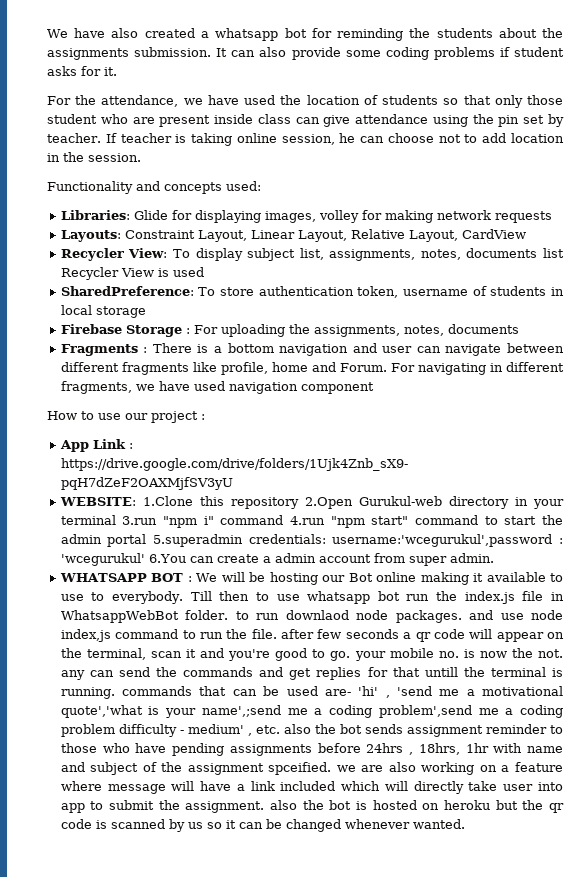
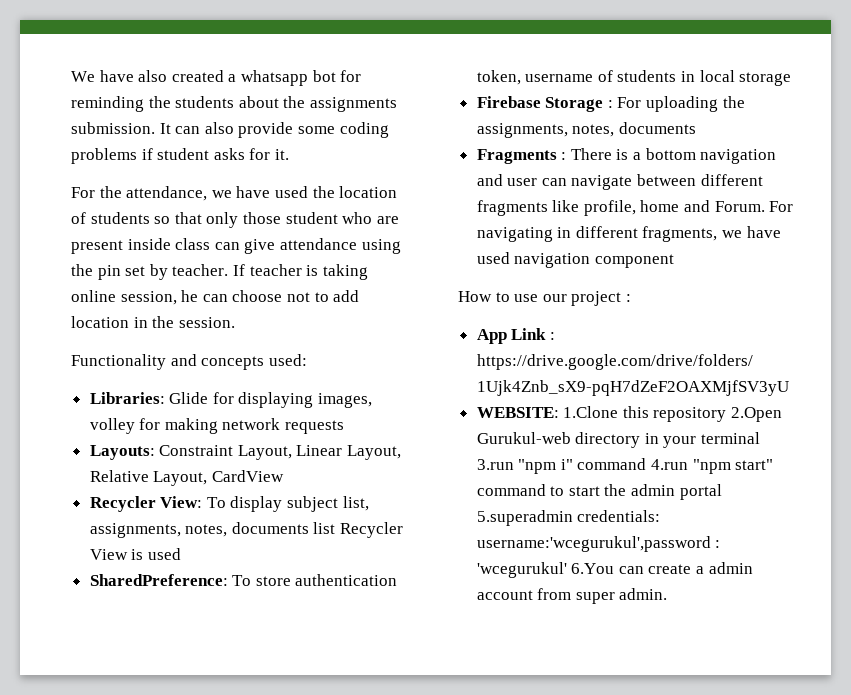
- WHATSAPP BOT : We will be hosting our Bot online making it available to use to everybody. Till then to use whatsapp bot run the index.js file in WhatsappWebBot folder. to run downlaod node packages. and use node index,js command to run the file. after few seconds a qr code will appear on the terminal, scan it and you're good to go. your mobile no. is now the not. any can send the commands and get replies for that untill the terminal is running. commands that can be used are- 'hi' , 'send me a motivational quote','what is your name',;send me a coding problem',send me a coding problem difficulty - medium' , etc. also the bot sends assignment reminder to those who have pending assignments before 24hrs , 18hrs, 1hr with name and subject of the assignment spceified. we are also working on a feature where message will have a link included which will directly take user into app to submit the assignment. also the bot is hosted on heroku but the qr code is scanned by us so it can be changed whenever wanted.

